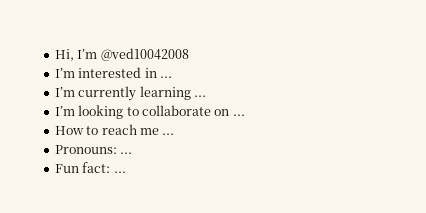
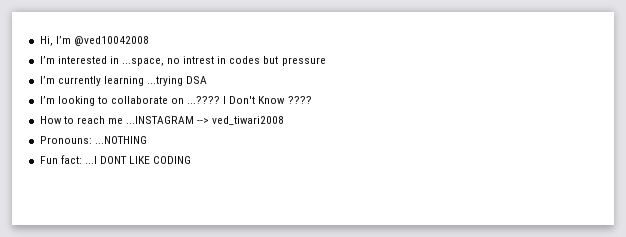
- I’m interested in ...
+ I’m interested in ...space, no intrest in codes but pressure
- I’m currently learning ...
+ I’m currently learning ...trying DSA
- I’m looking to collaborate on ...
+ I’m looking to collaborate on ...???? I Don't Know ????
- How to reach me ...
+ How to reach me ...INSTAGRAM --> ved_tiwari2008
- Pronouns: ...
+ Pronouns: ...NOTHING
- Fun fact: ...
+ Fun fact: ...I DONT LIKE CODING

